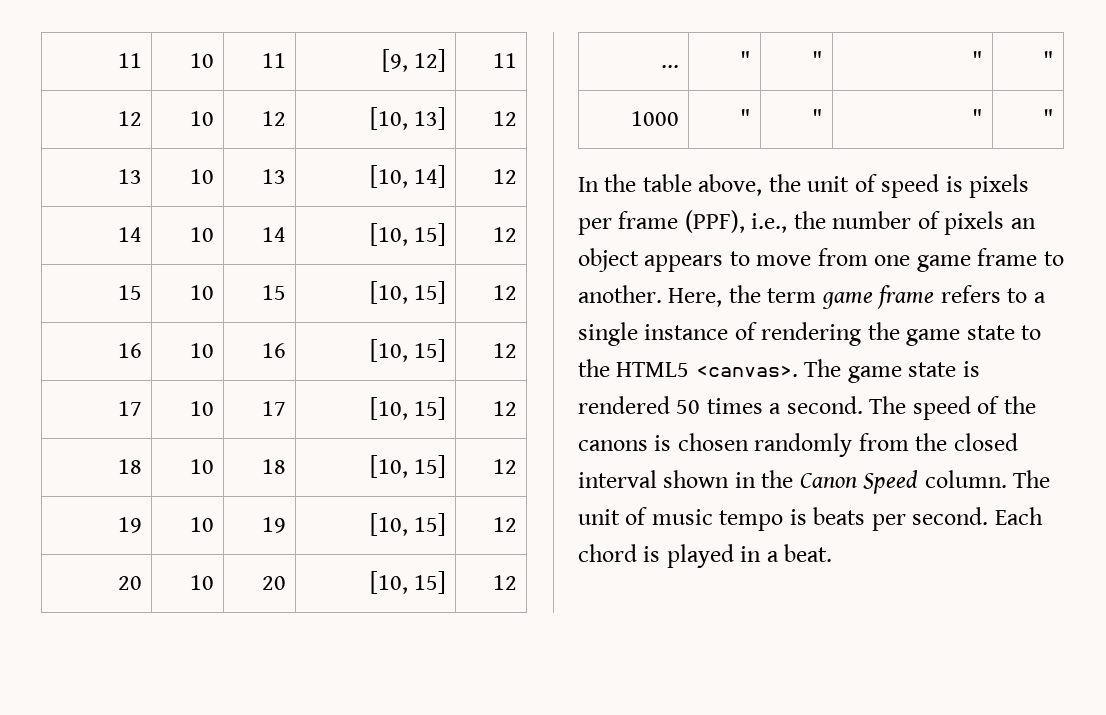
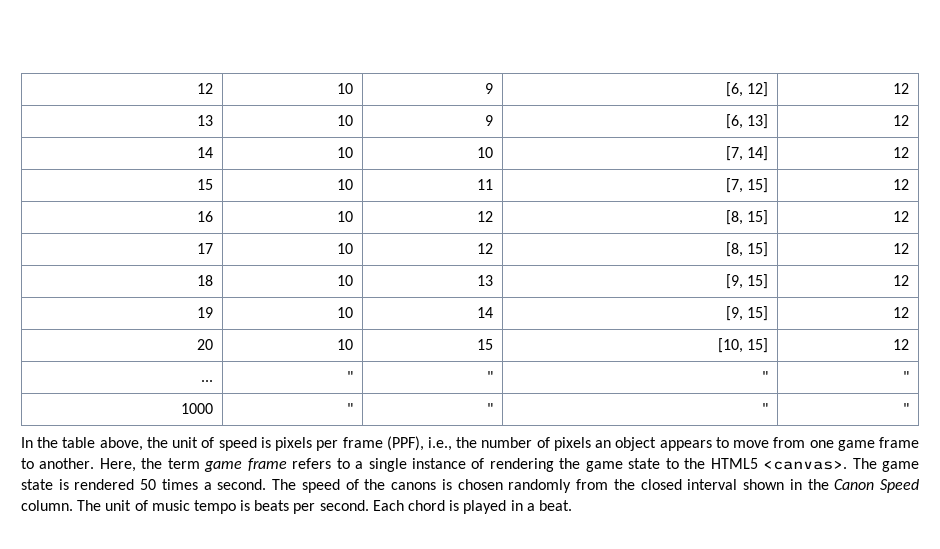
- 11 | 10 | 11 | [9, 12] | 11
- 12 | 10 | 12 | [10, 13] | 12
+ 12 | 10 | 9 | [6, 12] | 12
- 13 | 10 | 13 | [10, 14] | 12
+ 13 | 10 | 9 | [6, 13] | 12
- 14 | 10 | 14 | [10, 15] | 12
+ 14 | 10 | 10 | [7, 14] | 12
- 15 | 10 | 15 | [10, 15] | 12
+ 15 | 10 | 11 | [7, 15] | 12
- 16 | 10 | 16 | [10, 15] | 12
+ 16 | 10 | 12 | [8, 15] | 12
- 17 | 10 | 17 | [10, 15] | 12
+ 17 | 10 | 12 | [8, 15] | 12
- 18 | 10 | 18 | [10, 15] | 12
+ 18 | 10 | 13 | [9, 15] | 12
- 19 | 10 | 19 | [10, 15] | 12
+ 19 | 10 | 14 | [9, 15] | 12
- 20 | 10 | 20 | [10, 15] | 12
+ 20 | 10 | 15 | [10, 15] | 12

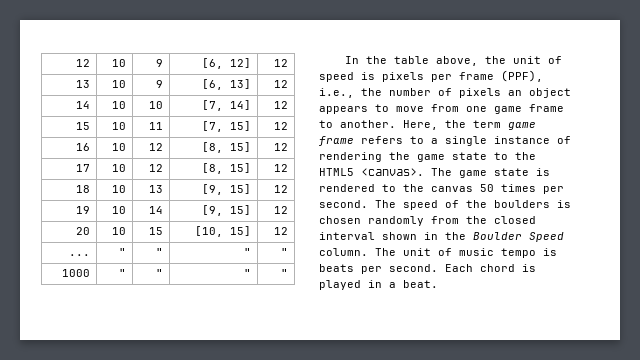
- The game state is rendered 50 times a second.
+ The game state is rendered to the canvas 50 times per second.
- The speed of the canons is chosen randomly from the closed interval shown in the Canon Speed column.
+ The speed of the boulders is chosen randomly from the closed interval shown in the Boulder Speed column.

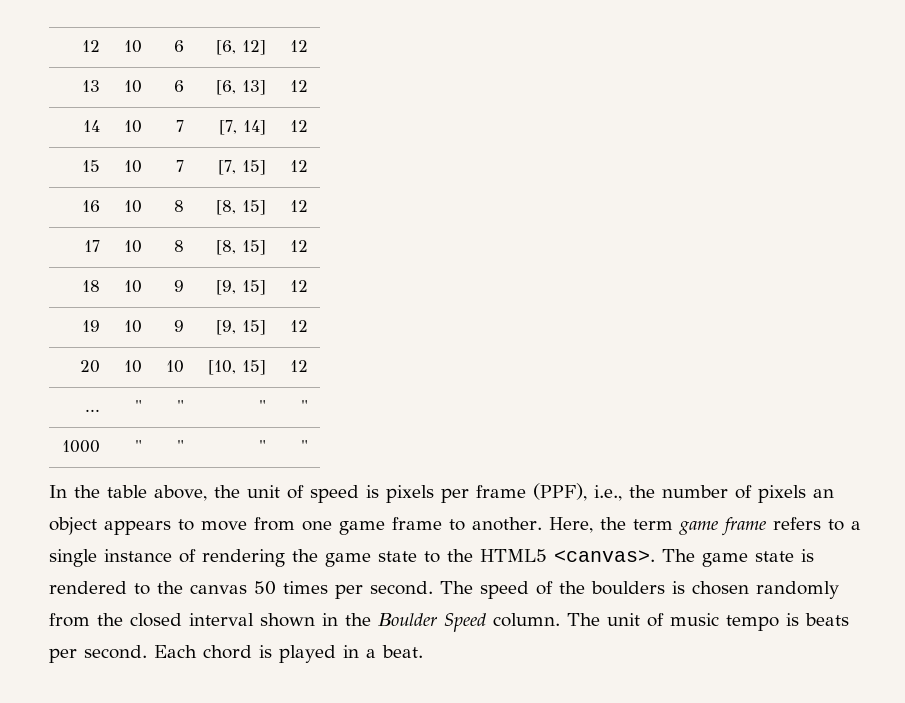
- 12 | 10 | 9 | [6, 12] | 12
+ 12 | 10 | 6 | [6, 12] | 12
- 13 | 10 | 9 | [6, 13] | 12
+ 13 | 10 | 6 | [6, 13] | 12
- 14 | 10 | 10 | [7, 14] | 12
+ 14 | 10 | 7 | [7, 14] | 12
- 15 | 10 | 11 | [7, 15] | 12
+ 15 | 10 | 7 | [7, 15] | 12
- 16 | 10 | 12 | [8, 15] | 12
+ 16 | 10 | 8 | [8, 15] | 12
- 17 | 10 | 12 | [8, 15] | 12
+ 17 | 10 | 8 | [8, 15] | 12
- 18 | 10 | 13 | [9, 15] | 12
+ 18 | 10 | 9 | [9, 15] | 12
- 19 | 10 | 14 | [9, 15] | 12
+ 19 | 10 | 9 | [9, 15] | 12
- 20 | 10 | 15 | [10, 15] | 12
+ 20 | 10 | 10 | [10, 15] | 12

